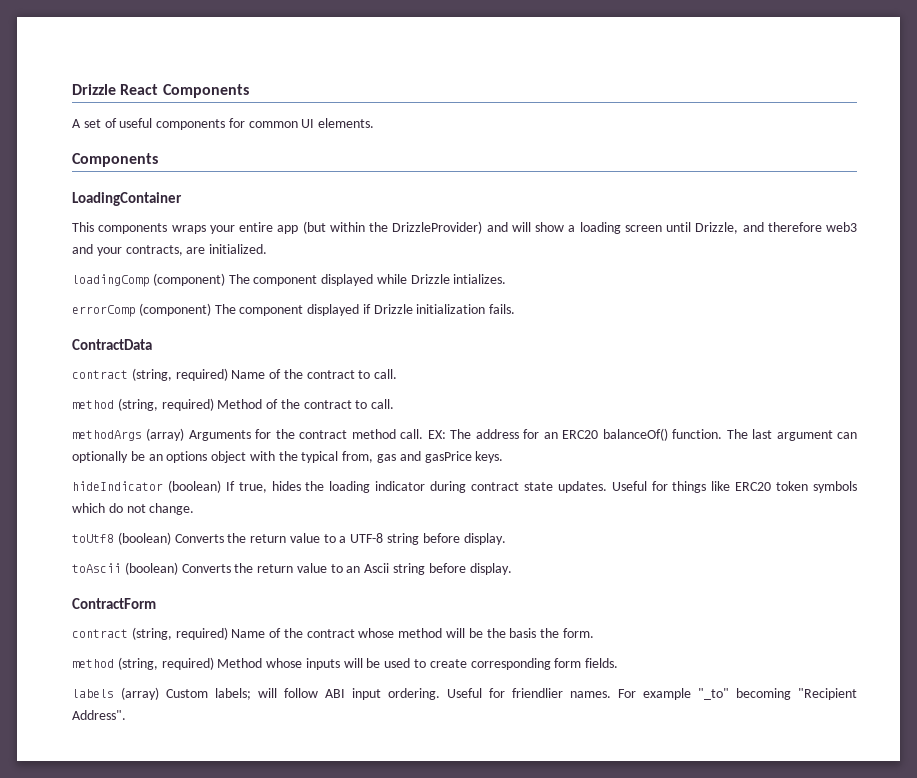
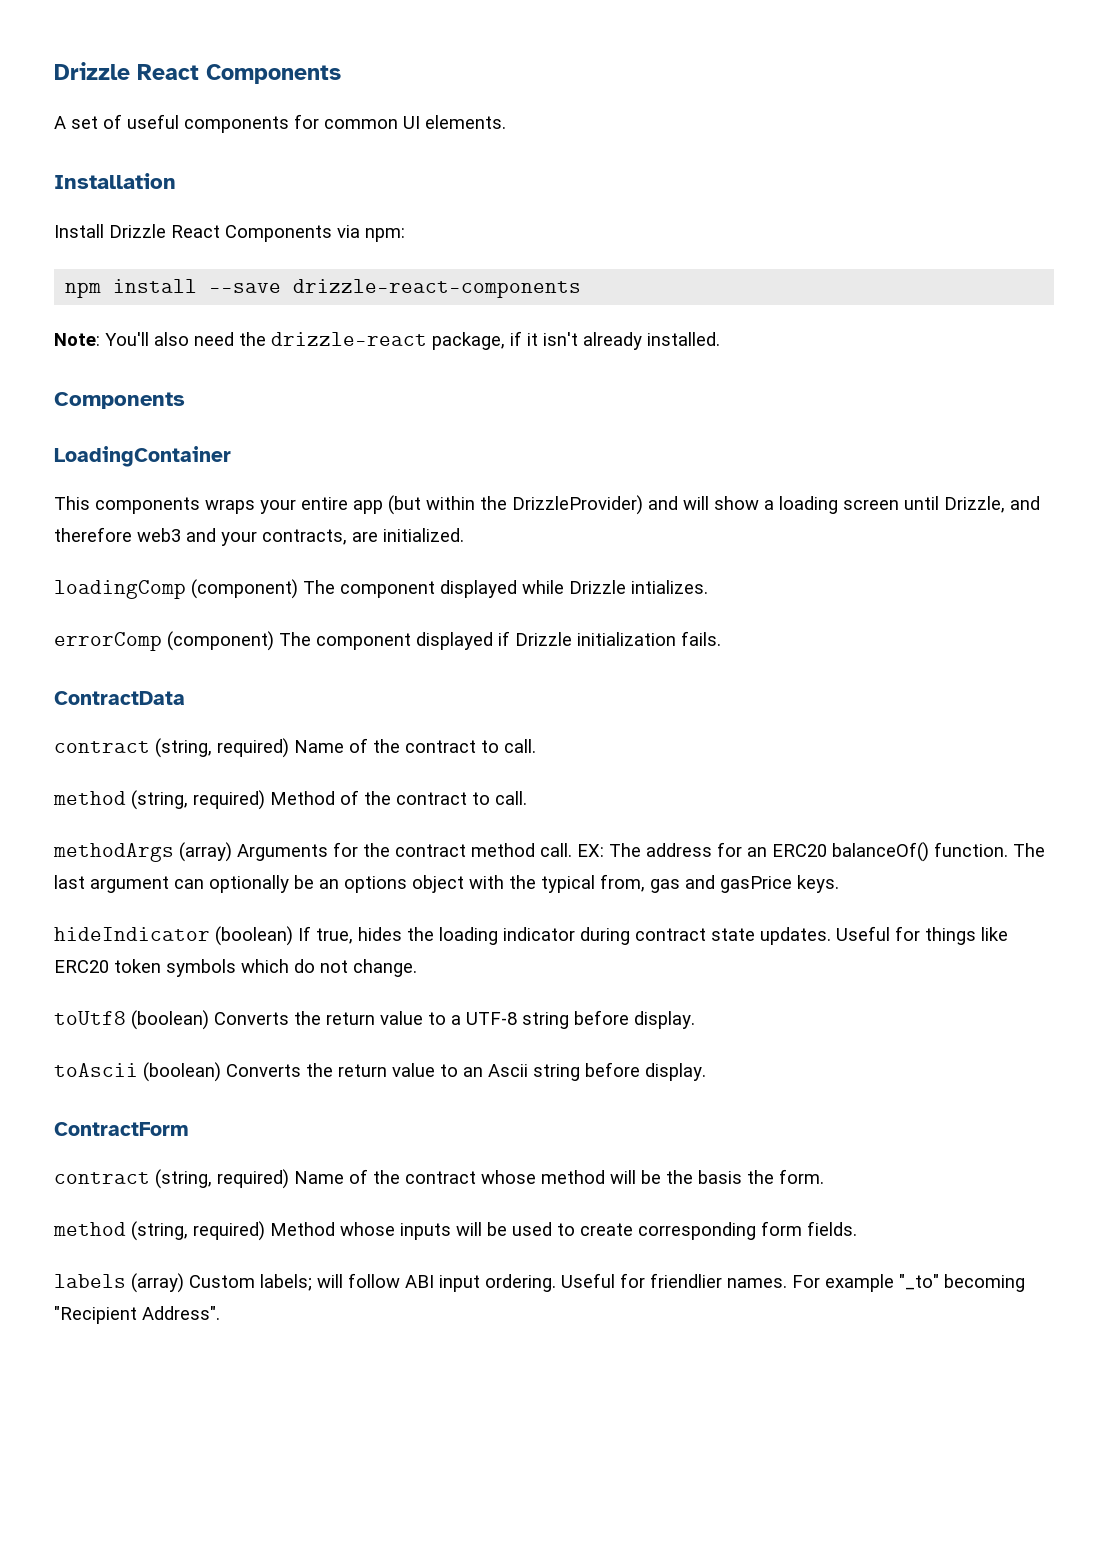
+ Installation
+ Install Drizzle React Components via npm:
+ npm install --save drizzle-react-components
+ Note: You'll also need the drizzle-react package, if it isn't already installed.

